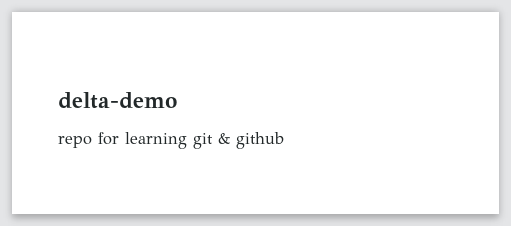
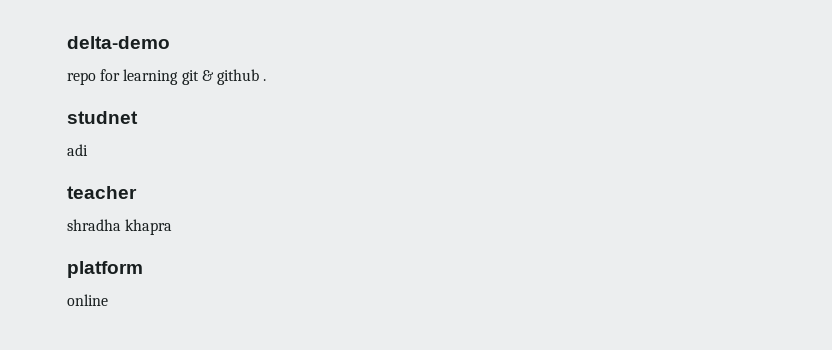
- repo for learning git & github
+ repo for learning git & github .
+ studnet
+ adi
+ teacher
+ shradha khapra
+ platform
+ online

